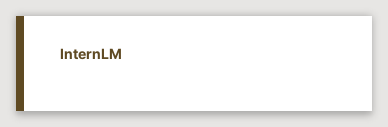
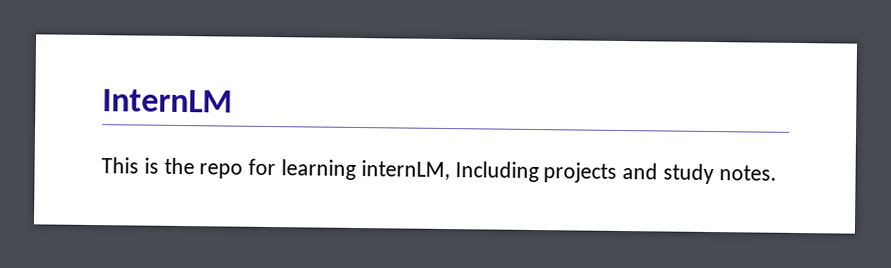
+ This is the repo for learning internLM, Including projects and study notes.

